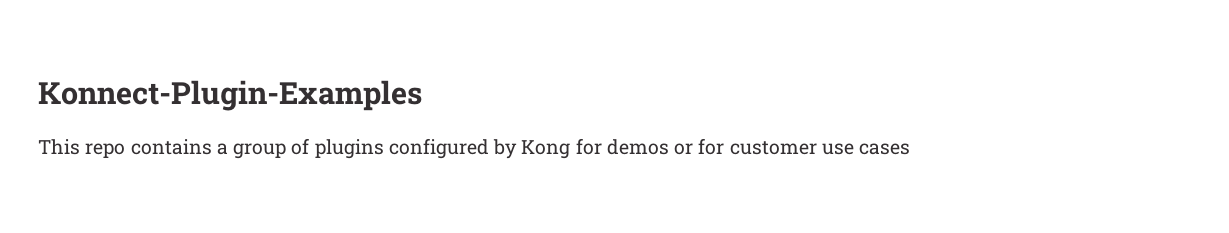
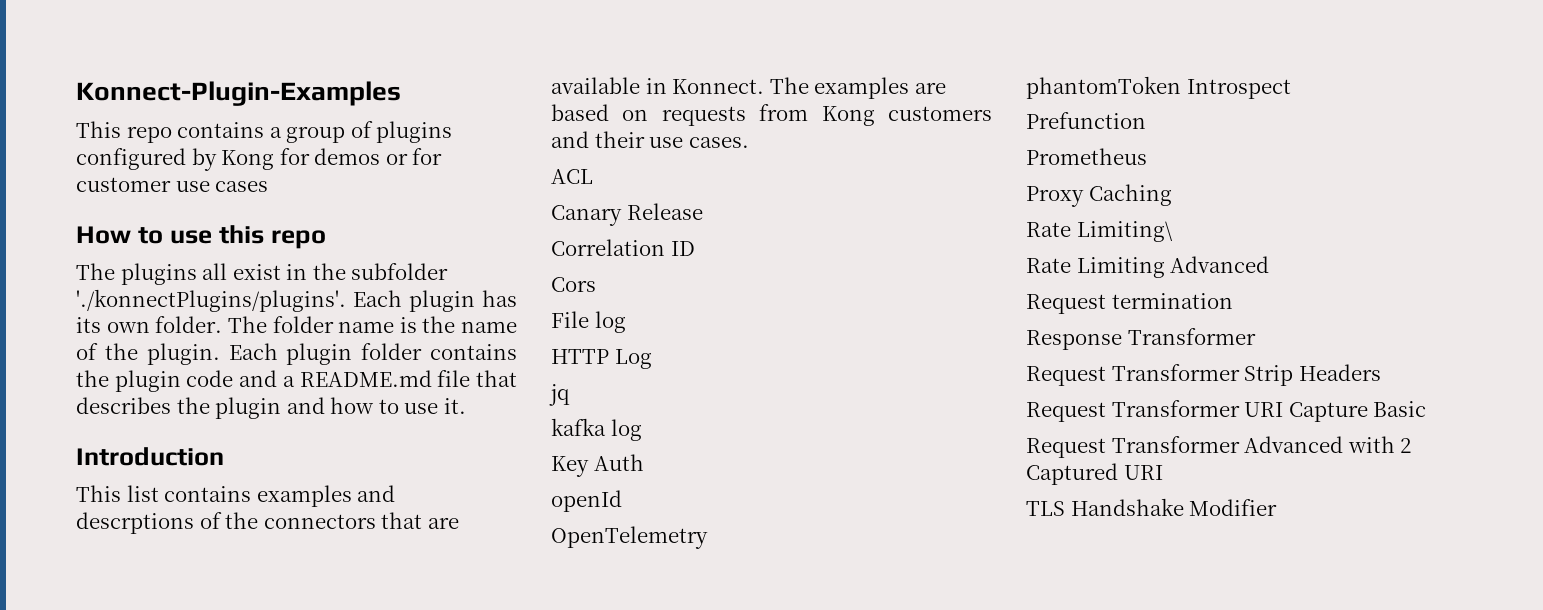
+ How to use this repo
+ The plugins all exist in the subfolder './konnectPlugins/plugins'. Each plugin has its own folder. The folder name is the name of the plugin. Each plugin folder contains the plugin code and a README.md file that describes the plugin and how to use it.
+ Introduction
+ This list contains examples and descrptions of the connectors that are available in Konnect. The examples are based on requests from Kong customers and their use cases.
+ ACL
+ Canary Release
+ Correlation ID
+ Cors
+ File log
+ HTTP Log
+ jq
+ kafka log
+ Key Auth
+ openId
+ OpenTelemetry
+ phantomToken Introspect
+ Prefunction
+ Prometheus
+ Proxy Caching
+ Rate Limiting\
+ Rate Limiting Advanced
+ Request termination
+ Response Transformer
+ Request Transformer Strip Headers
+ Request Transformer URI Capture Basic
+ Request Transformer Advanced with 2 Captured URI
+ TLS Handshake Modifier

